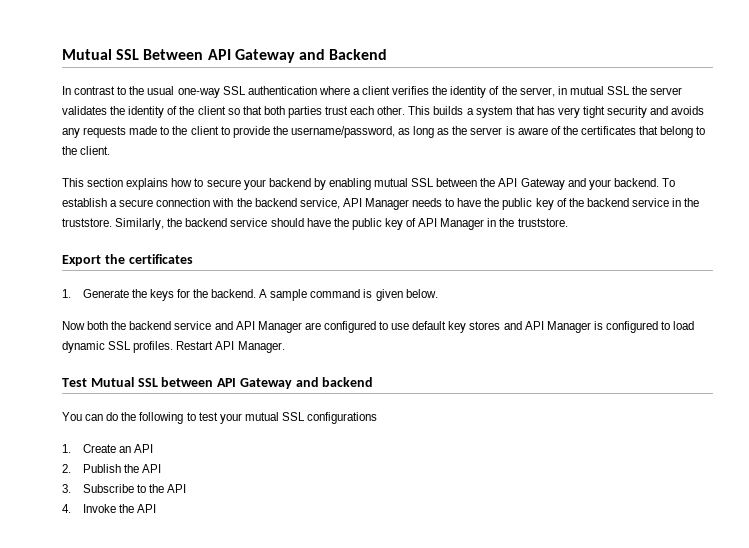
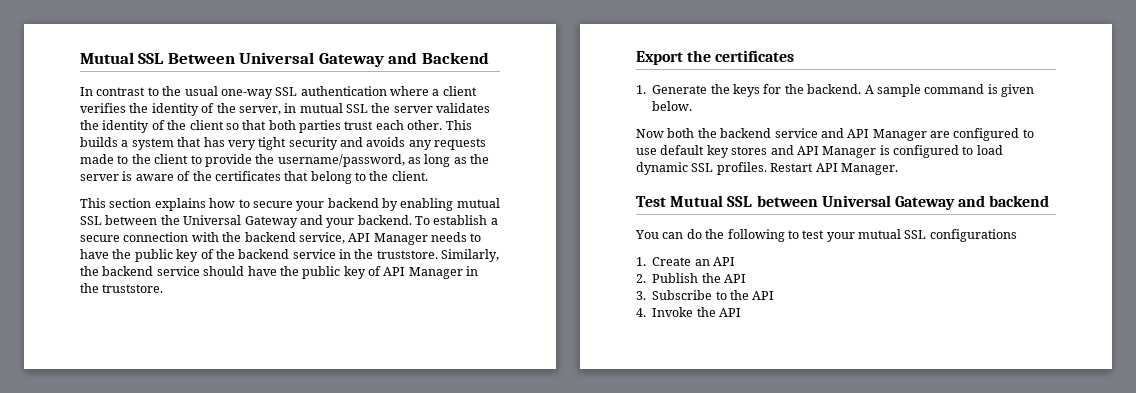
- Mutual SSL Between API Gateway and Backend
+ Mutual SSL Between Universal Gateway and Backend
- This section explains how to secure your backend by enabling mutual SSL between the API Gateway and your backend.
+ This section explains how to secure your backend by enabling mutual SSL between the Universal Gateway and your backend.
- Test Mutual SSL between API Gateway and backend
+ Test Mutual SSL between Universal Gateway and backend

